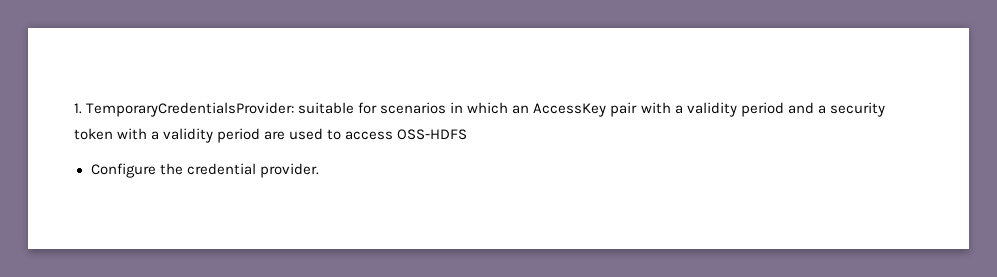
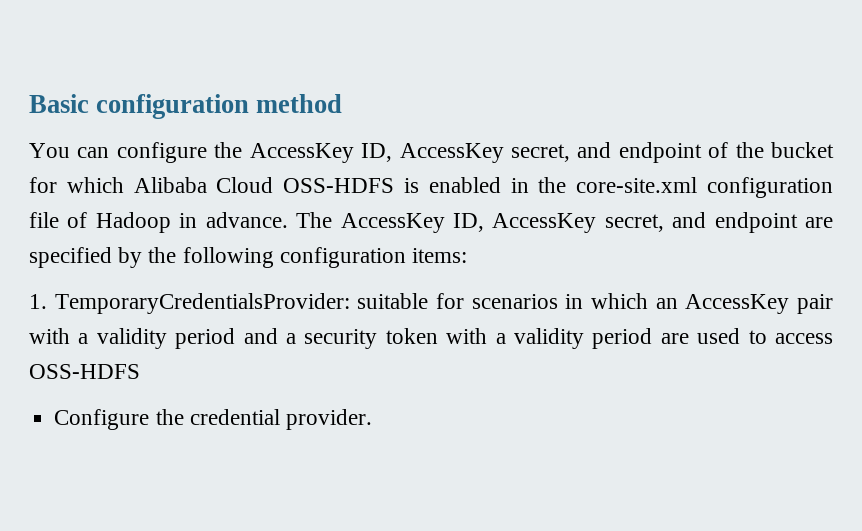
+ Basic configuration method
+ You can configure the AccessKey ID, AccessKey secret, and endpoint of the bucket for which Alibaba Cloud OSS-HDFS is enabled in the core-site.xml configuration file of Hadoop in advance. The AccessKey ID, AccessKey secret, and endpoint are specified by the following configuration items:

